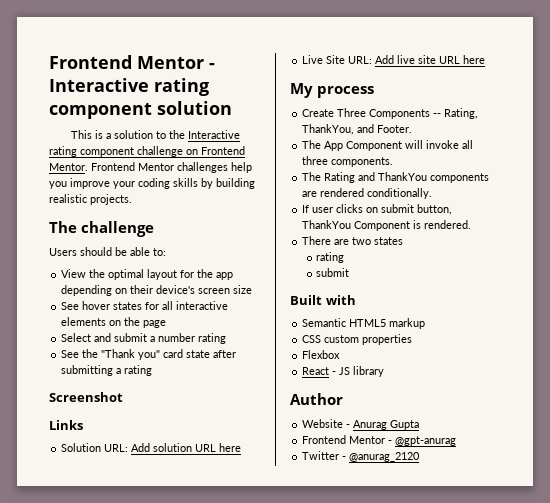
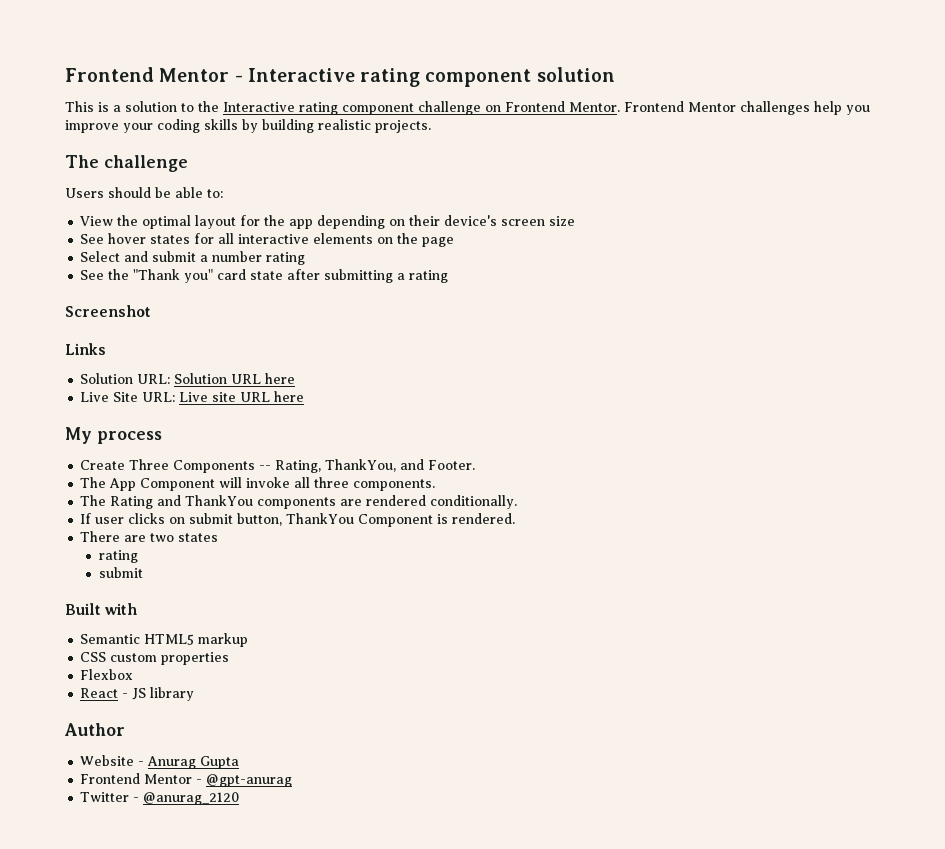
- Solution URL: Add solution URL here
+ Solution URL: Solution URL here
- Live Site URL: Add live site URL here
+ Live Site URL: Live site URL here

